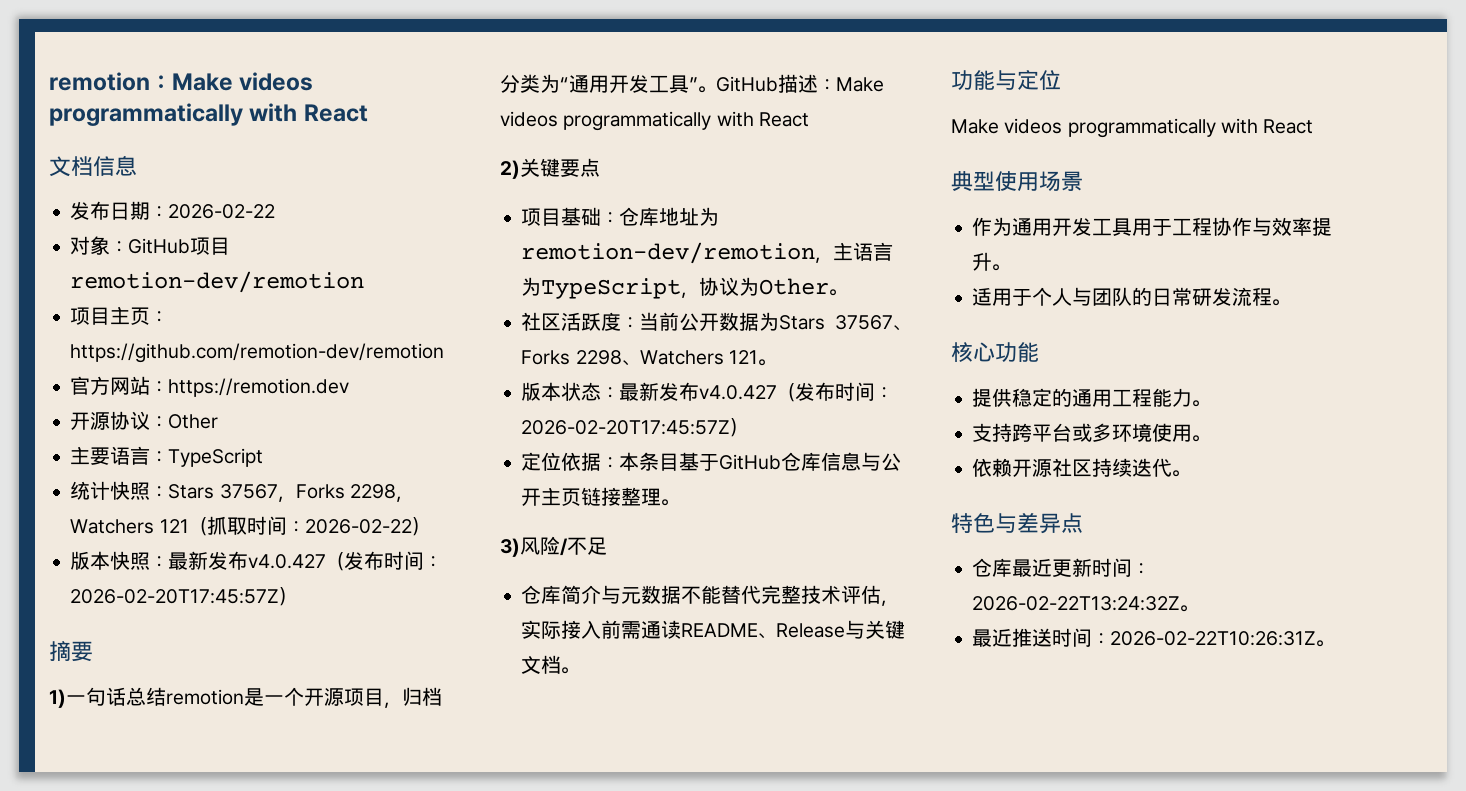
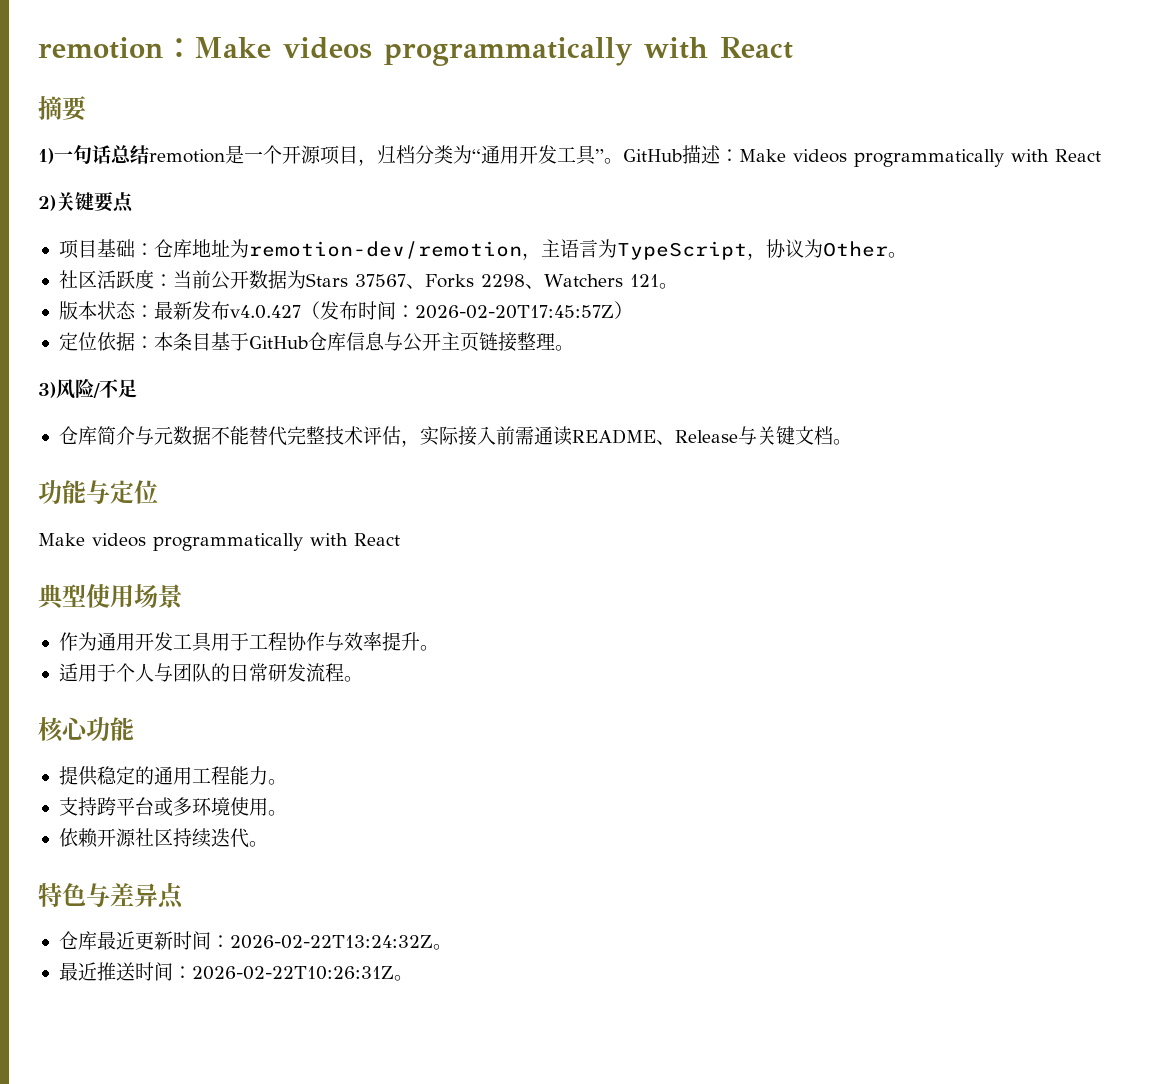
- 文档信息
- 发布日期：2026-02-22
- 对象：GitHub项目remotion-dev/remotion
- 项目主页：https://github.com/remotion-dev/remotion
- 官方网站：https://remotion.dev
- 开源协议：Other
- 主要语言：TypeScript
- 统计快照：Stars 37567，Forks 2298，Watchers 121（抓取时间：2026-02-22）
- 版本快照：最新发布v4.0.427（发布时间：2026-02-20T17:45:57Z）

